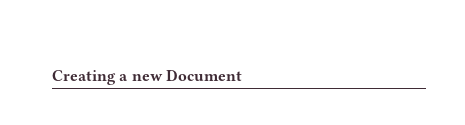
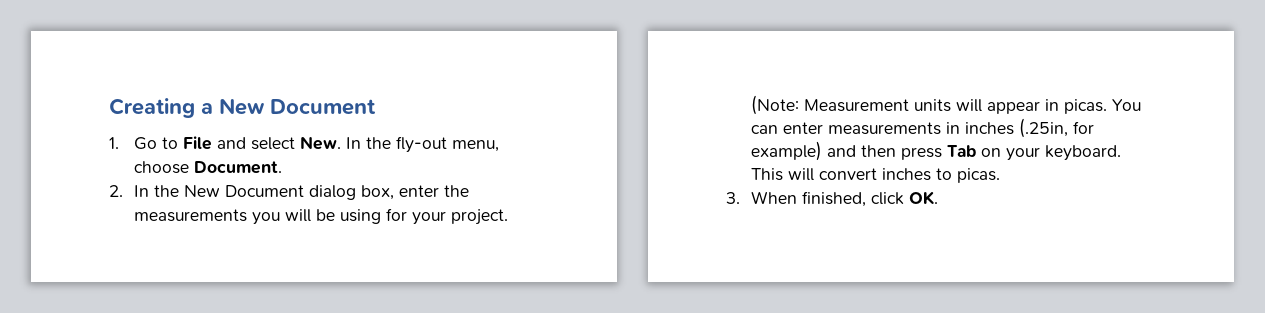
- Creating a new Document
+ Creating a New Document
+ 1. Go to File and select New. In the fly-out menu, choose Document.
+ 2. In the New Document dialog box, enter the measurements you will be using for your project. (Note: Measurement units will appear in picas. You can enter measurements in inches (.25in, for example) and then press Tab on your keyboard. This will convert inches to picas.
+ 3. When finished, click OK.

